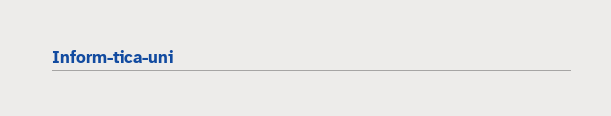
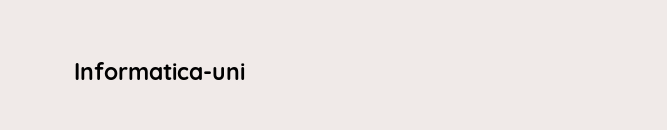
- Inform-tica-uni
+ Informatica-uni

